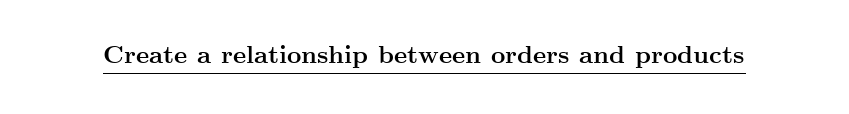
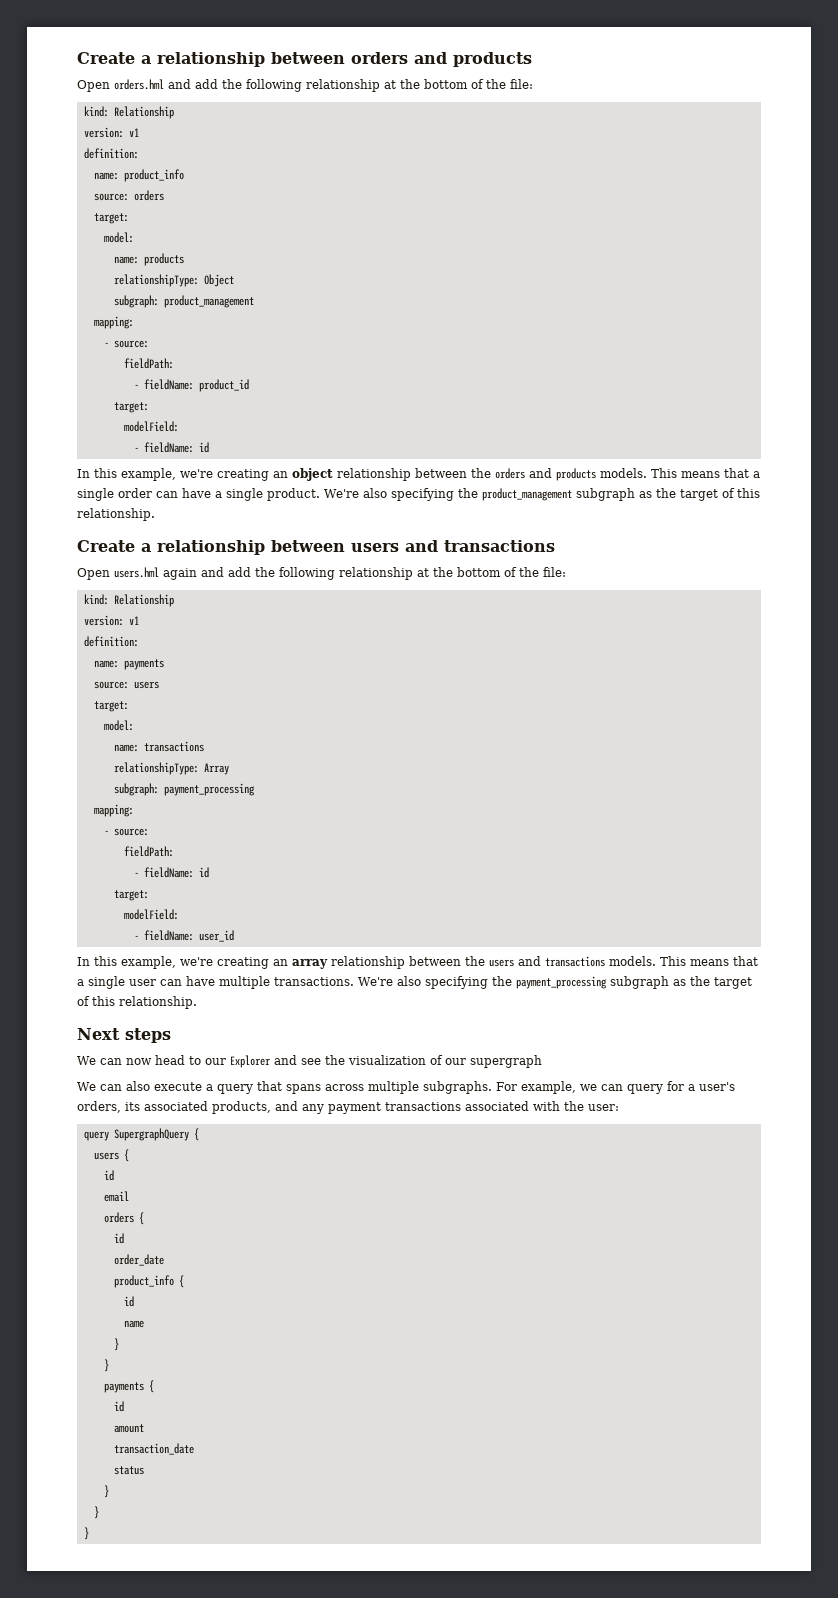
+ Open orders.hml and add the following relationship at the bottom of the file:
+ kind: Relationship
+ version: v1
+ definition:
+ name: product_info
+ source: orders
+ target:
+ model:
+ name: products
+ relationshipType: Object
+ subgraph: product_management
+ mapping:
+ - source:
+ fieldPath:
+ - fieldName: product_id
+ target:
+ modelField:
+ - fieldName: id
+ In this example, we're creating an object relationship between the orders and products models. This means that a single order can have a single product. We're also specifying the product_management subgraph as the target of this relationship.
+ Create a relationship between users and transactions
+ Open users.hml again and add the following relationship at the bottom of the file:
+ kind: Relationship
+ version: v1
+ definition:
+ name: payments
+ source: users
+ target:
+ model:
+ name: transactions
+ relationshipType: Array
+ subgraph: payment_processing
+ mapping:
+ - source:
+ fieldPath:
+ - fieldName: id
+ target:
+ modelField:
+ - fieldName: user_id
+ In this example, we're creating an array relationship between the users and transactions models. This means that a single user can have multiple transactions. We're also specifying the payment_processing subgraph as the target of this relationship.
+ Next steps
+ We can now head to our Explorer and see the visualization of our supergraph
+ We can also execute a query that spans across multiple subgraphs. For example, we can query for a user's orders, its associated products, and any payment transactions associated with the user:
+ query SupergraphQuery {
+ users {
+ id
+ email
+ orders {
+ id
+ order_date
+ product_info {
+ id
+ name
+ }
+ }
+ payments {
+ id
+ amount
+ transaction_date
+ status
+ }
+ }
+ }

